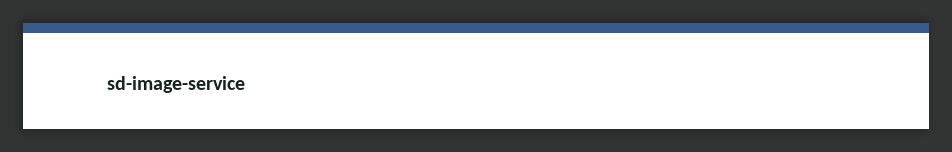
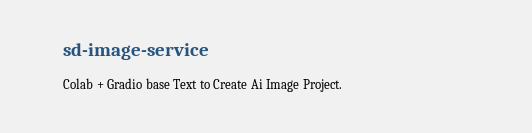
+ Colab + Gradio base Text to Create Ai Image Project.

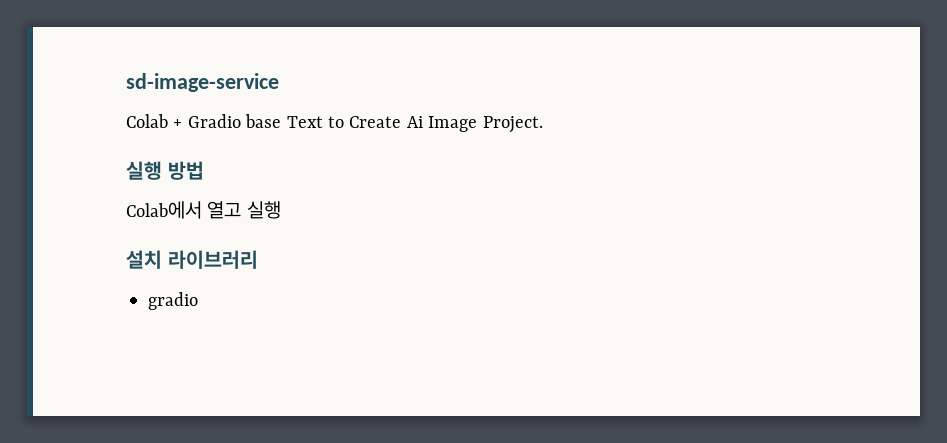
+ 실행 방법
+ Colab에서 열고 실행
+ 설치 라이브러리
+ gradio

